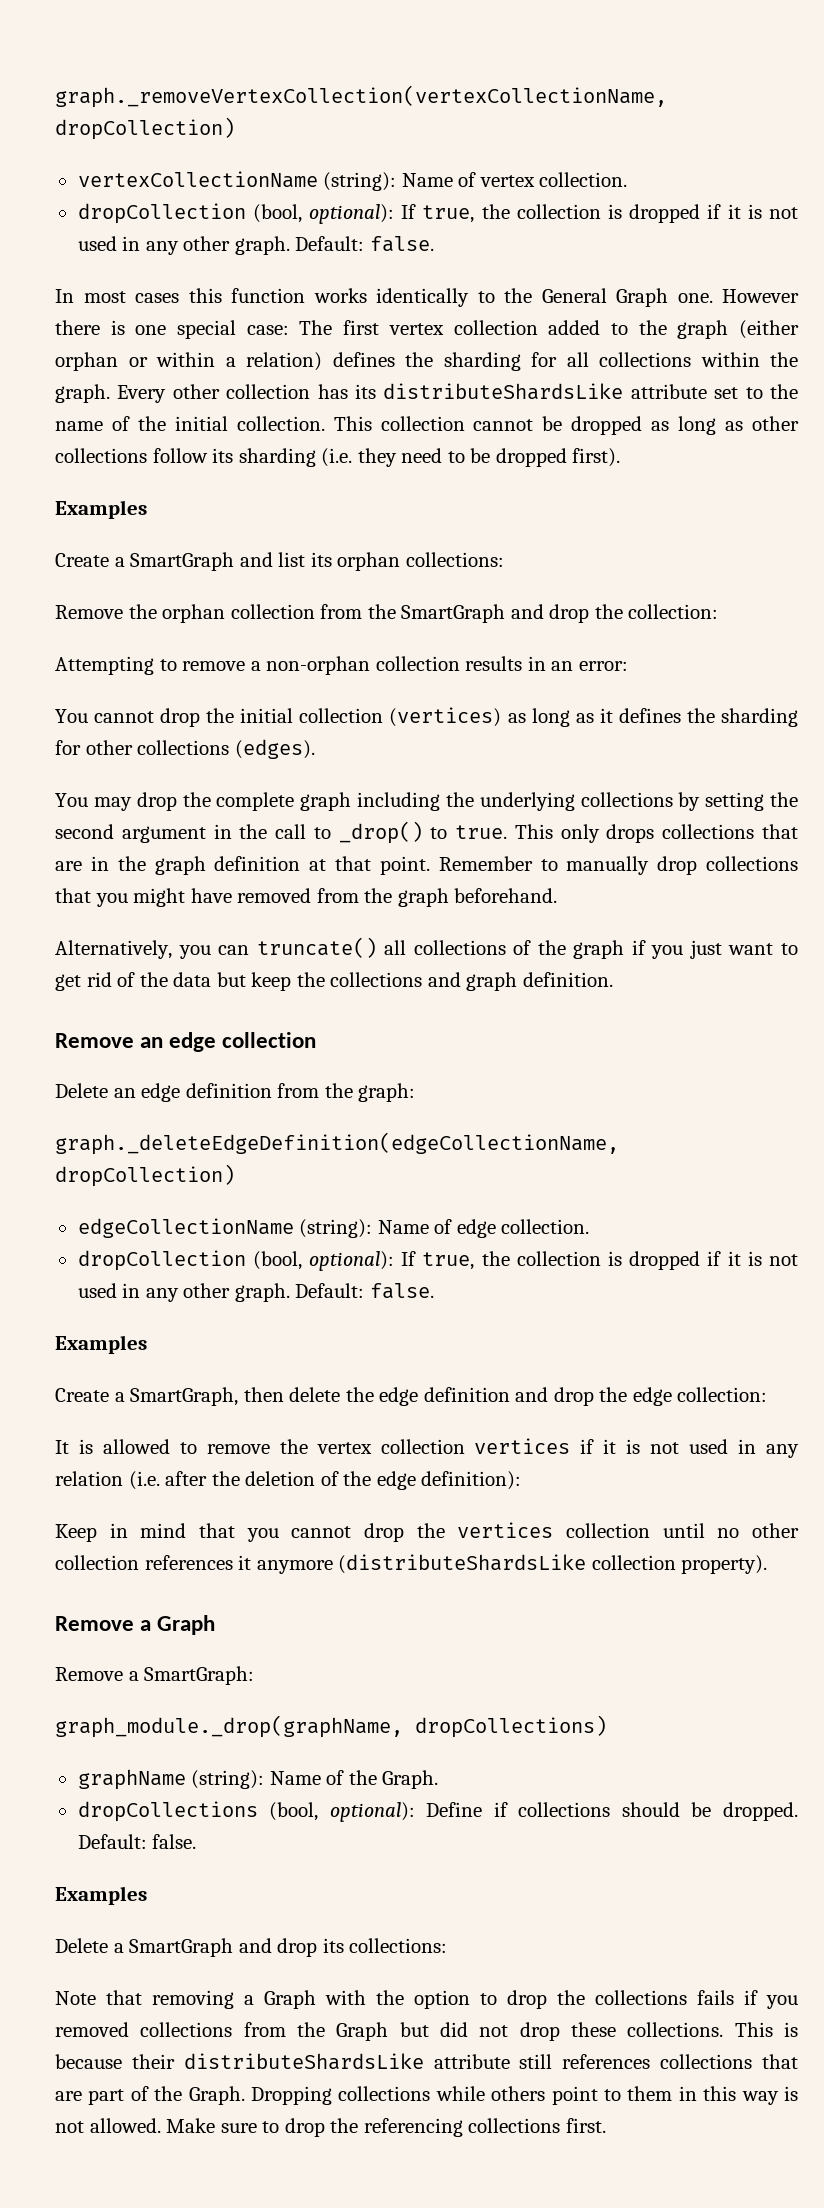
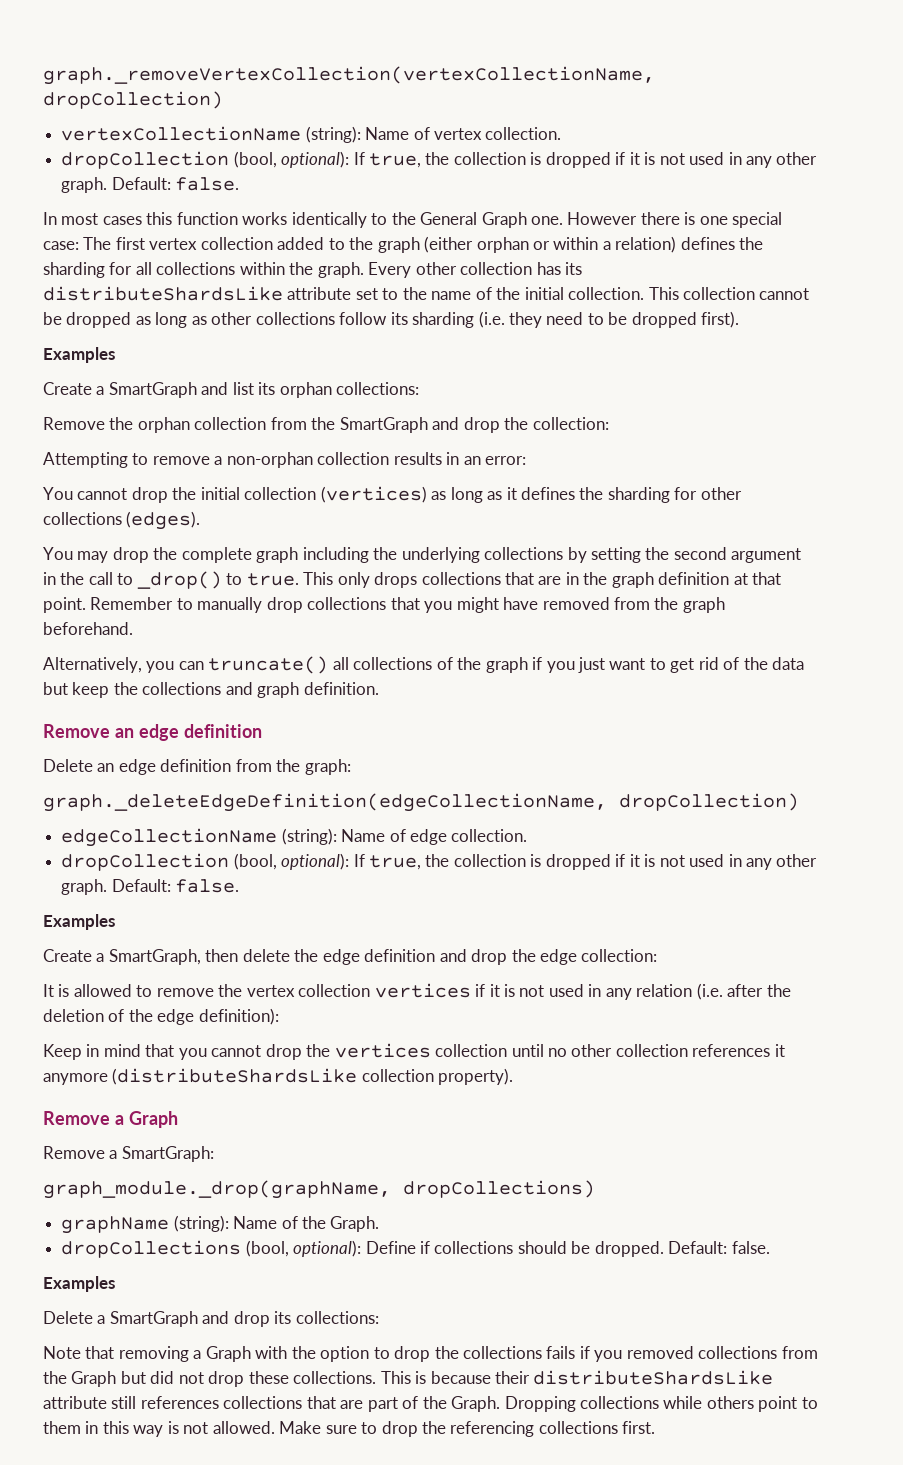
- Remove an edge collection
+ Remove an edge definition

